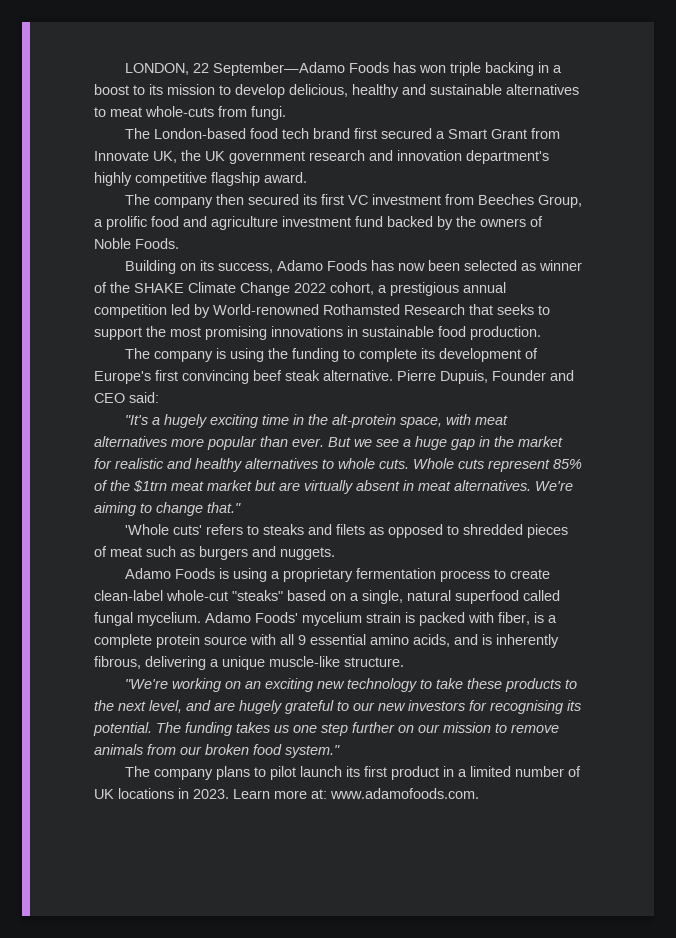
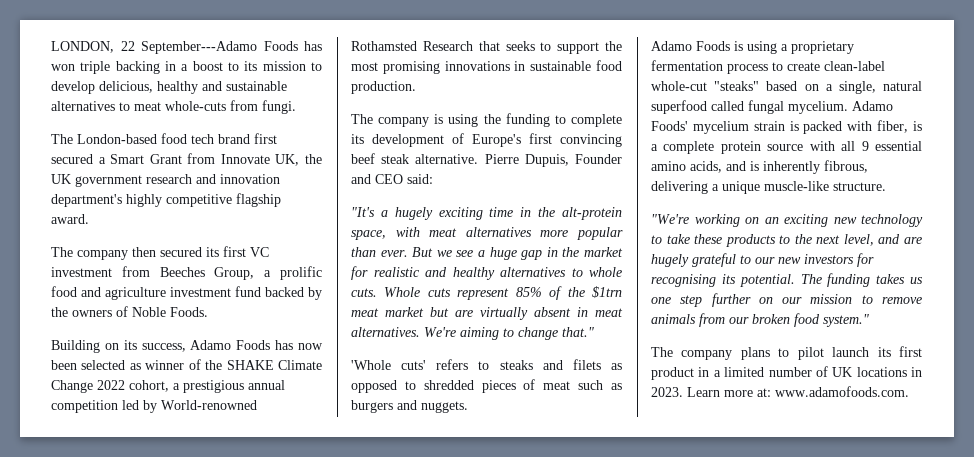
- LONDON, 22 September—Adamo Foods has won triple backing in a boost to its mission to develop delicious, healthy and sustainable alternatives to meat whole-cuts from fungi.
+ LONDON, 22 September---Adamo Foods has won triple backing in a boost to its mission to develop delicious, healthy and sustainable alternatives to meat whole-cuts from fungi.

